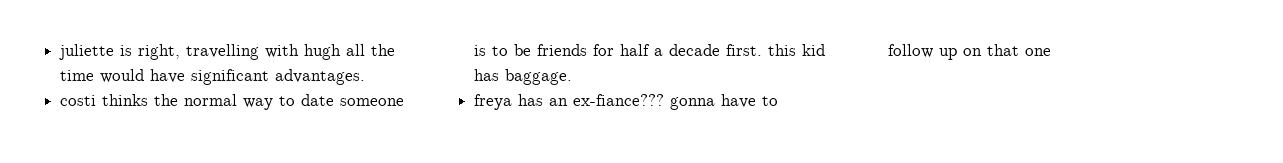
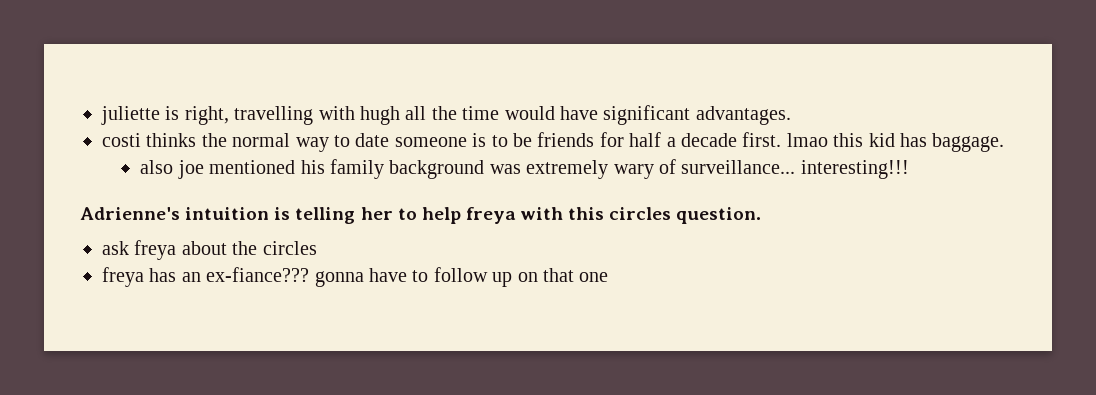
- costi thinks the normal way to date someone is to be friends for half a decade first. this kid has baggage.
+ costi thinks the normal way to date someone is to be friends for half a decade first. lmao this kid has baggage.
+ also joe mentioned his family background was extremely wary of surveillance... interesting!!!
+ Adrienne's intuition is telling her to help freya with this circles question.
+ ask freya about the circles

